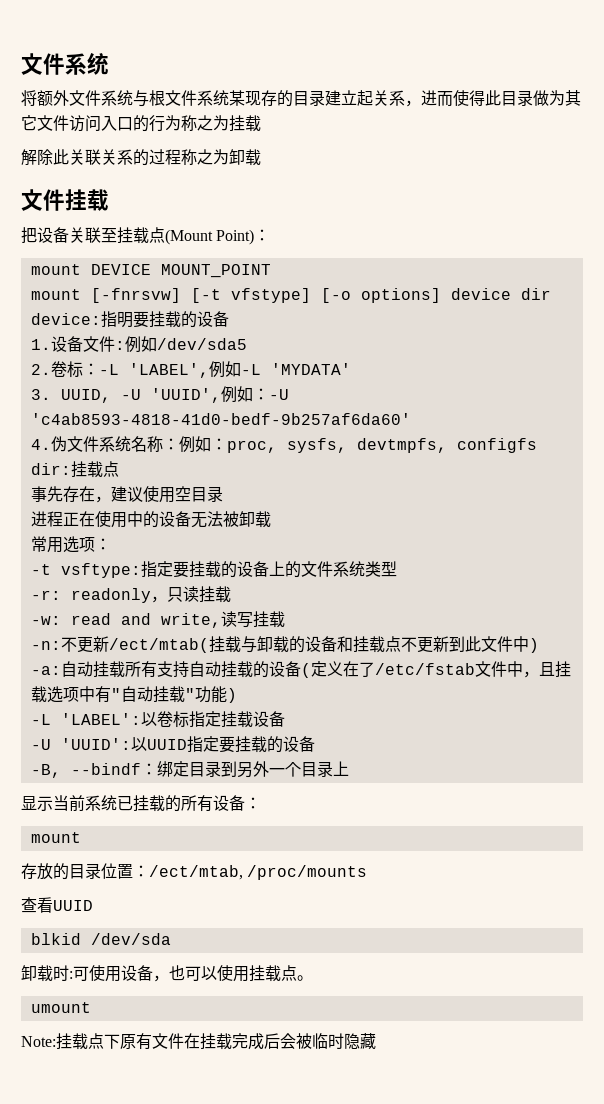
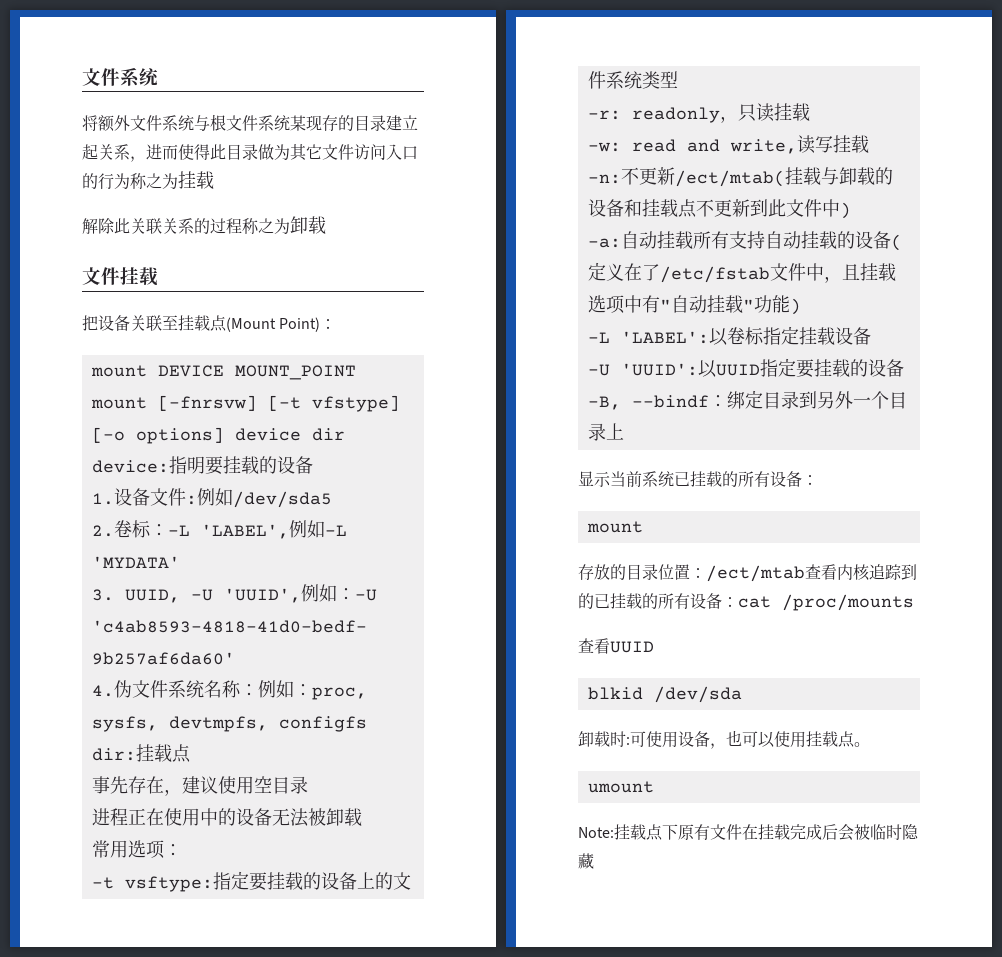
- 存放的目录位置：/ect/mtab, /proc/mounts
+ 存放的目录位置：/ect/mtab查看内核追踪到的已挂载的所有设备：cat /proc/mounts

